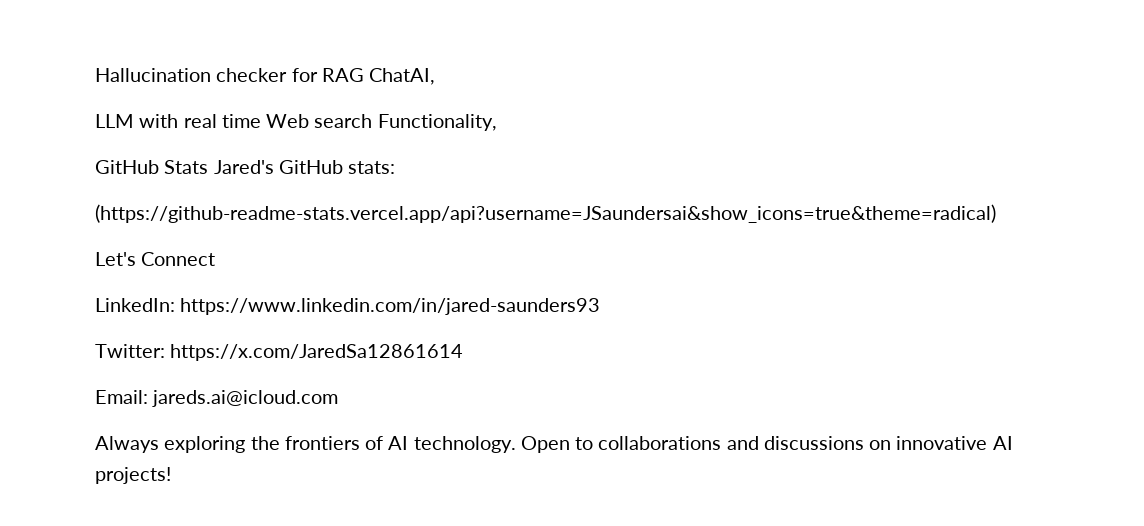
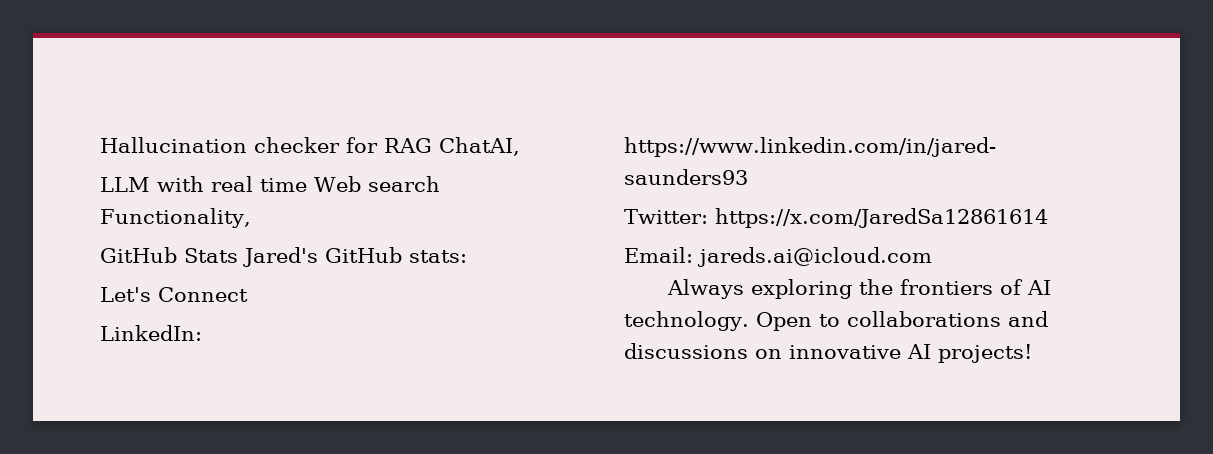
- (https://github-readme-stats.vercel.app/api?username=JSaundersai&show_icons=true&theme=radical)

